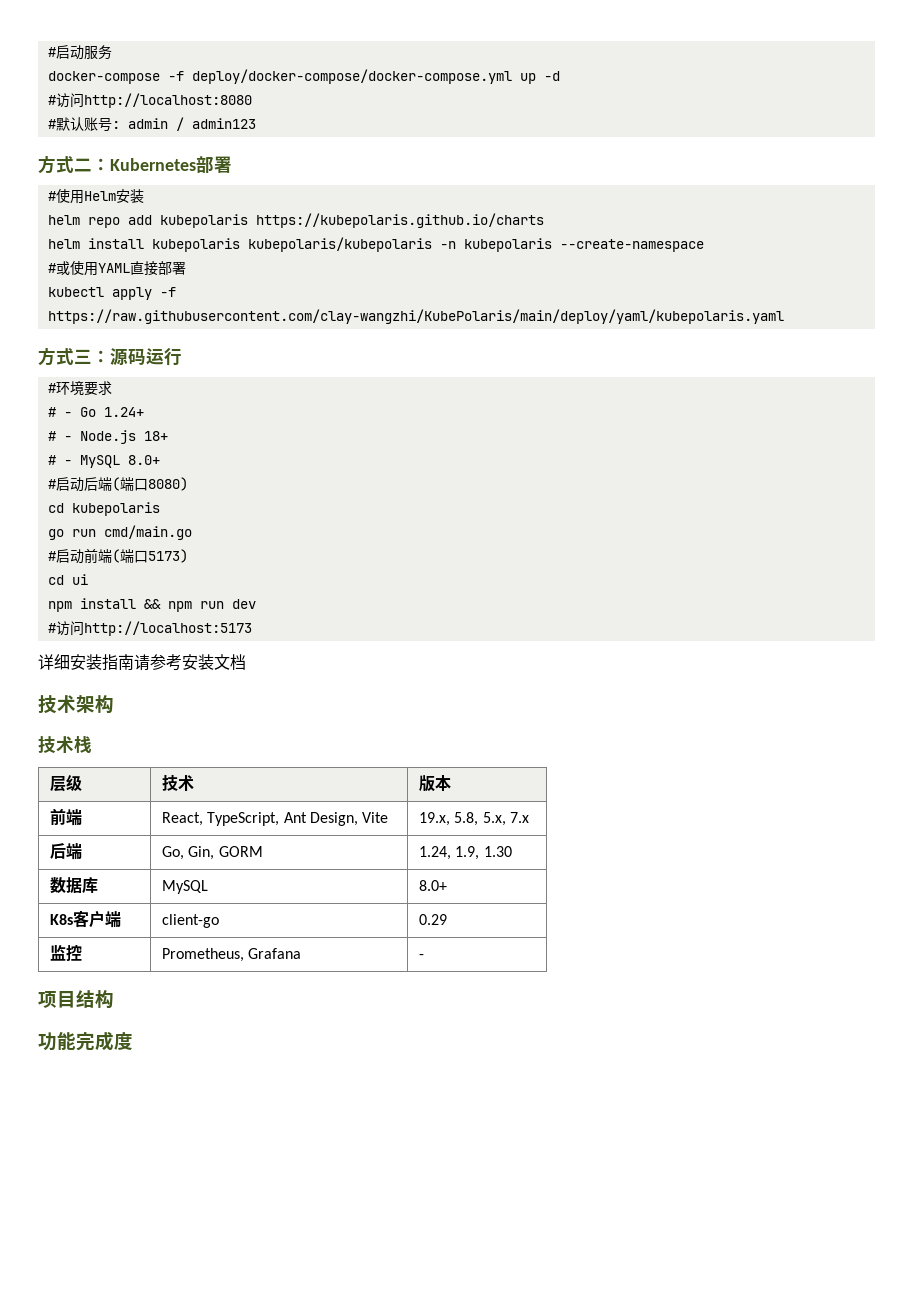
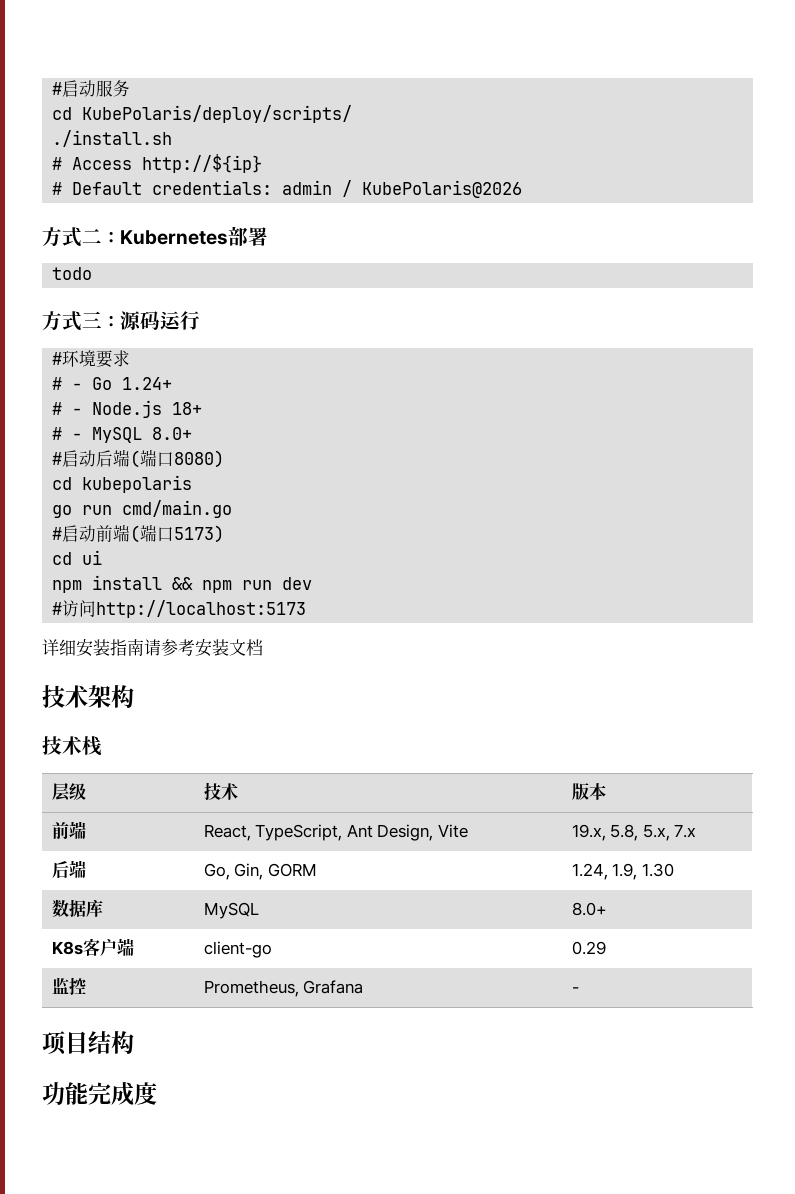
- docker-compose -f deploy/docker-compose/docker-compose.yml up -d
- #访问http://localhost:8080
- #默认账号: admin / admin123
+ cd KubePolaris/deploy/scripts/
+ ./install.sh
+ # Access http://${ip}
+ # Default credentials: admin / KubePolaris@2026
- #使用Helm安装
- helm repo add kubepolaris https://kubepolaris.github.io/charts
- helm install kubepolaris kubepolaris/kubepolaris -n kubepolaris --create-namespace
- #或使用YAML直接部署
- kubectl apply -f https://raw.githubusercontent.com/clay-wangzhi/KubePolaris/main/deploy/yaml/kubepolaris.yaml
+ todo

